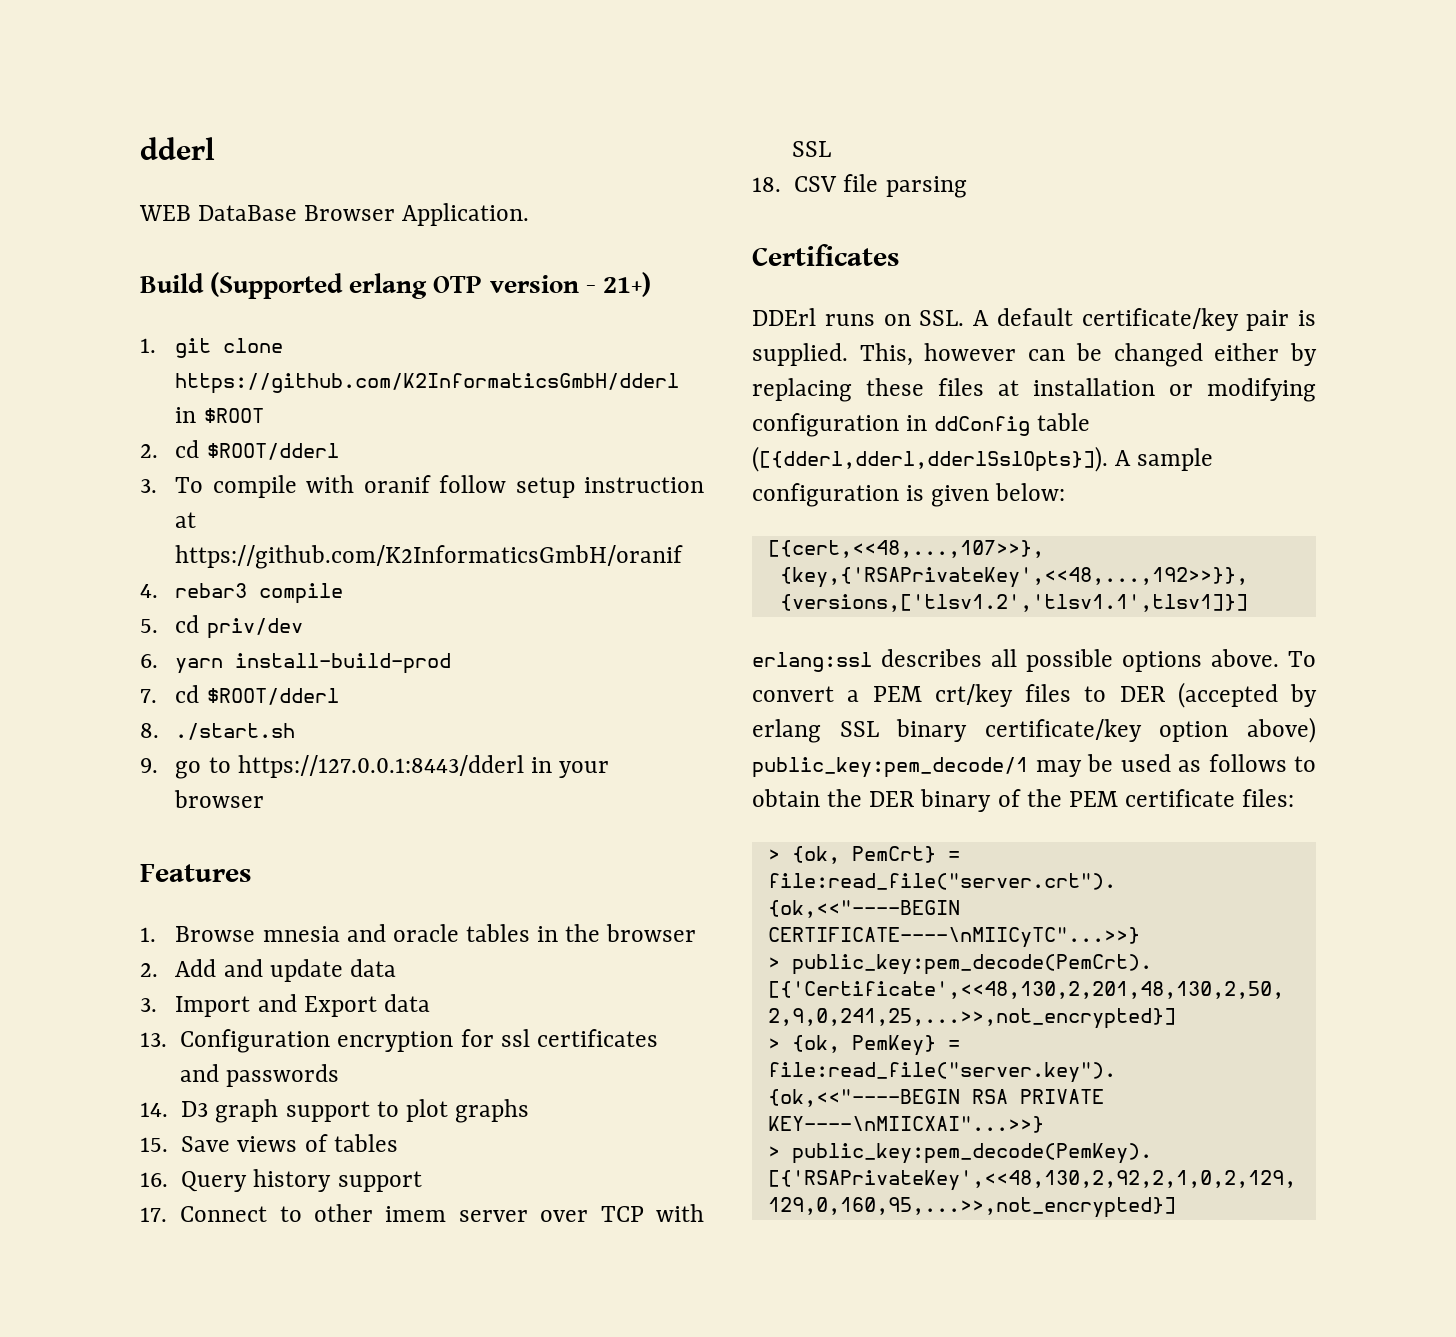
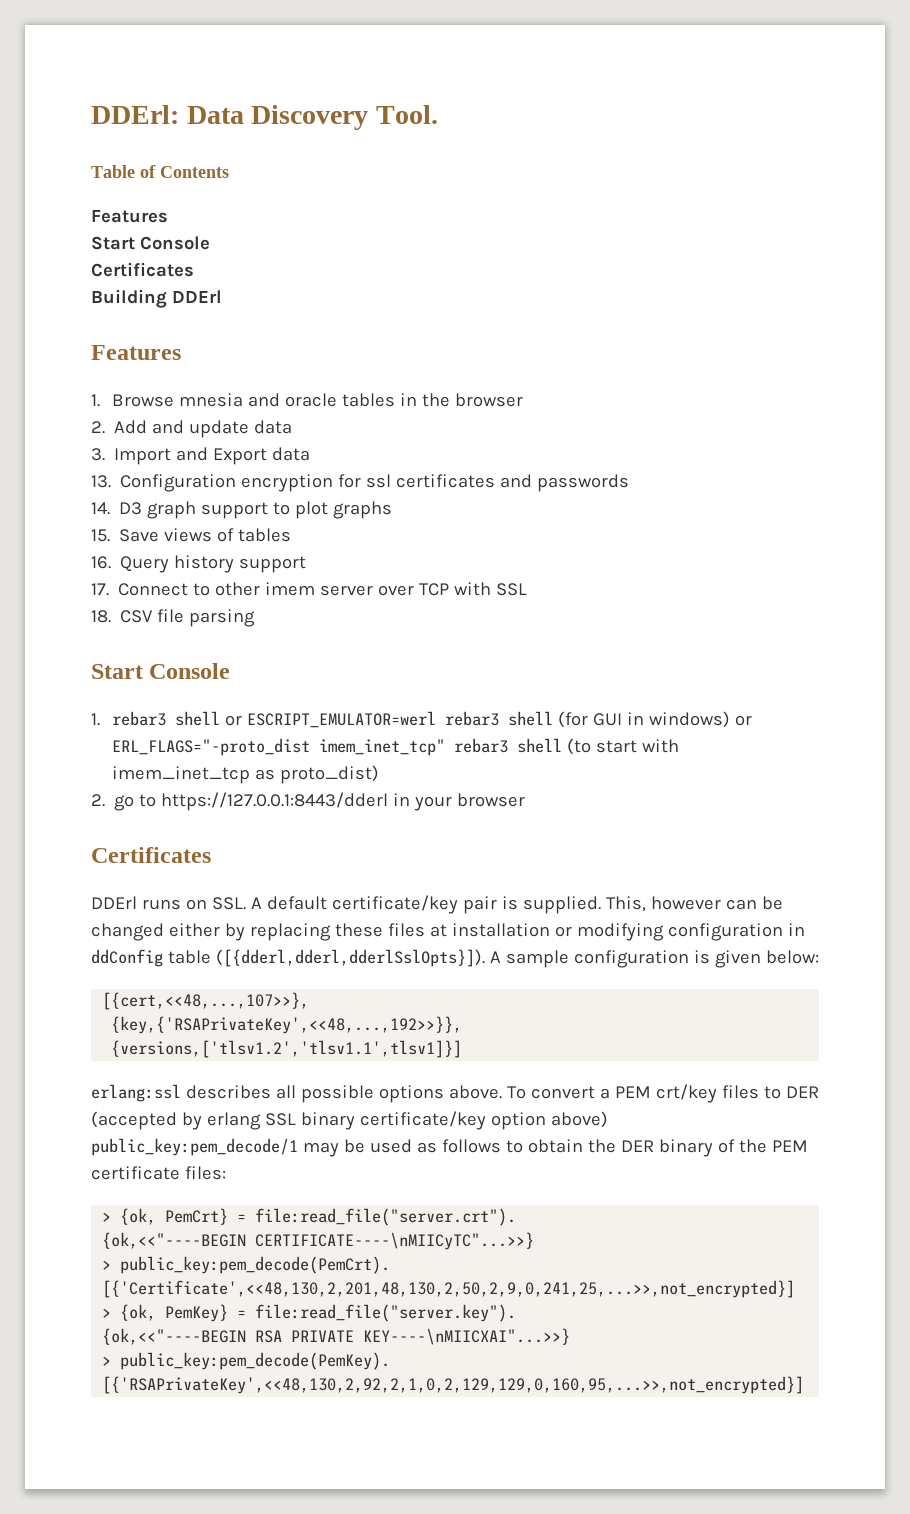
- dderl
- WEB DataBase Browser Application.
- Build (Supported erlang OTP version - 21+)
- 1. git clone https://github.com/K2InformaticsGmbH/dderl in $ROOT
- 2. cd $ROOT/dderl
- 3. To compile with oranif follow setup instruction at https://github.com/K2InformaticsGmbH/oranif
- 4. rebar3 compile
- 5. cd priv/dev
- 6. yarn install-build-prod
- 7. cd $ROOT/dderl
- 8. ./start.sh
- 9. go to https://127.0.0.1:8443/dderl in your browser
+ DDErl: Data Discovery Tool.
+ Table of Contents
+ Features
+ Start Console
+ Certificates
+ Building DDErl
  18. CSV file parsing
+ Start Console
+ 1. rebar3 shell or ESCRIPT_EMULATOR=werl rebar3 shell (for GUI in windows) or ERL_FLAGS="-proto_dist imem_inet_tcp" rebar3 shell (to start with imem_inet_tcp as proto_dist)
+ 2. go to https://127.0.0.1:8443/dderl in your browser

